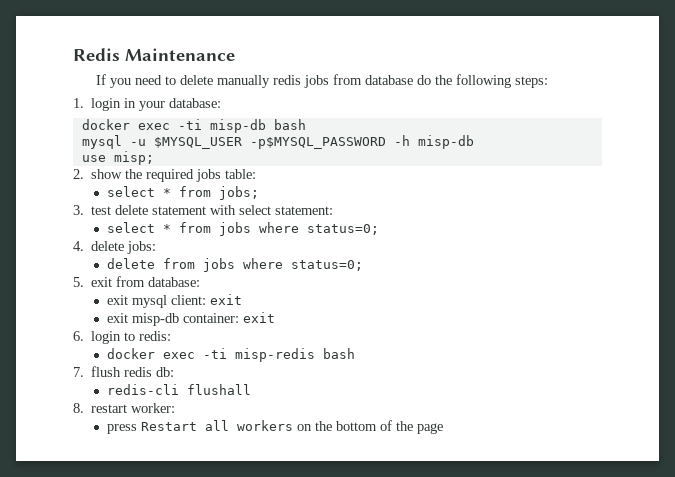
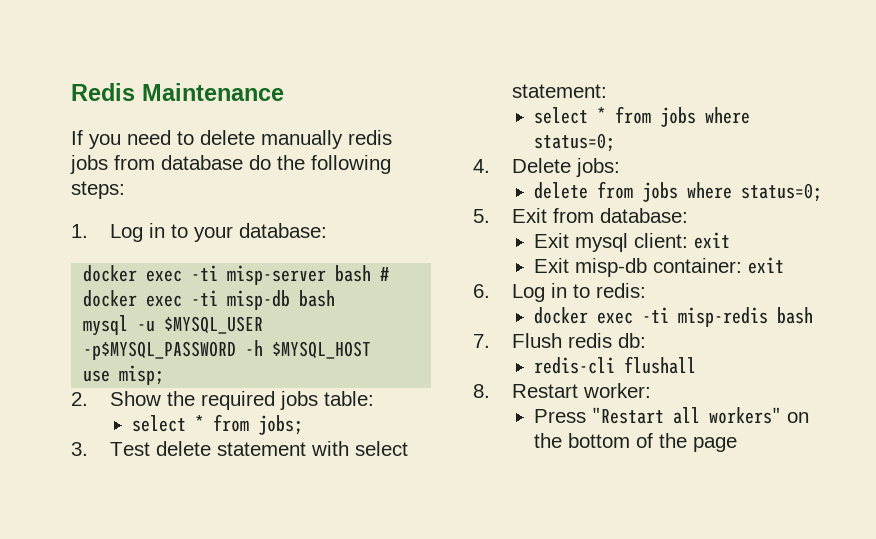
- 1. login in your database:
+ 1. Log in to your database:
- docker exec -ti misp-db bash
+ docker exec -ti misp-server bash # docker exec -ti misp-db bash
- mysql -u $MYSQL_USER -p$MYSQL_PASSWORD -h misp-db
+ mysql -u $MYSQL_USER -p$MYSQL_PASSWORD -h $MYSQL_HOST
- 2. show the required jobs table:
+ 2. Show the required jobs table:
- 3. test delete statement with select statement:
+ 3. Test delete statement with select statement:
- 4. delete jobs:
+ 4. Delete jobs:
- 5. exit from database:
+ 5. Exit from database:
- exit mysql client: exit
+ Exit mysql client: exit
- exit misp-db container: exit
+ Exit misp-db container: exit
- 6. login to redis:
+ 6. Log in to redis:
- 7. flush redis db:
+ 7. Flush redis db:
- 8. restart worker:
+ 8. Restart worker:
- press Restart all workers on the bottom of the page
+ Press "Restart all workers" on the bottom of the page

